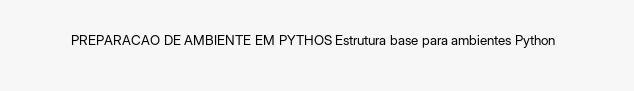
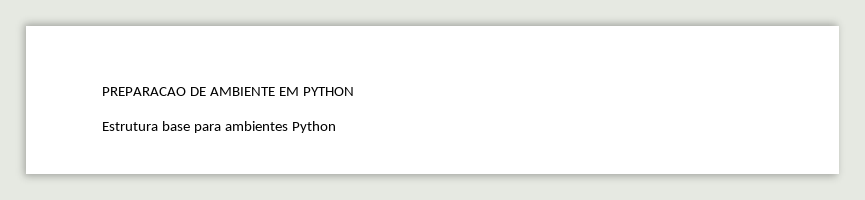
- PREPARACAO DE AMBIENTE EM PYTHOS Estrutura base para ambientes Python
+ PREPARACAO DE AMBIENTE EM PYTHON
+ Estrutura base para ambientes Python

